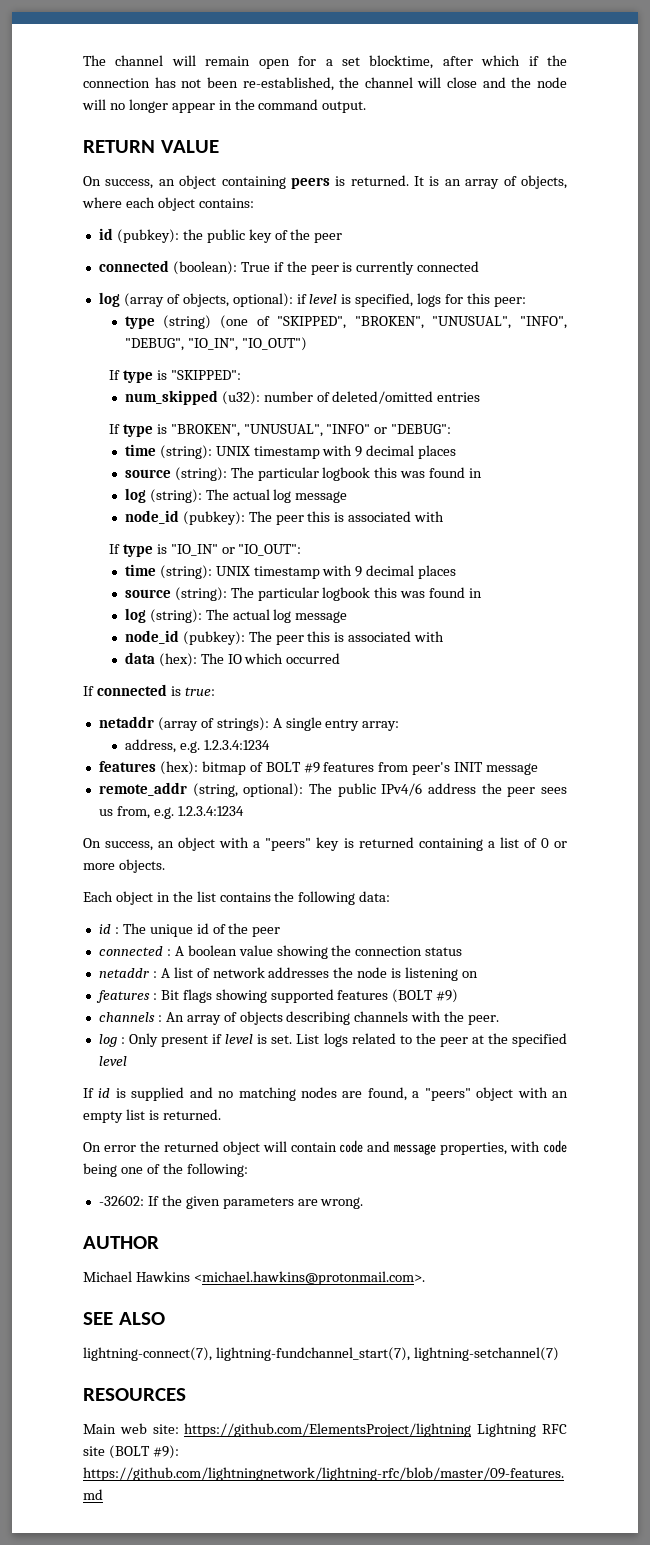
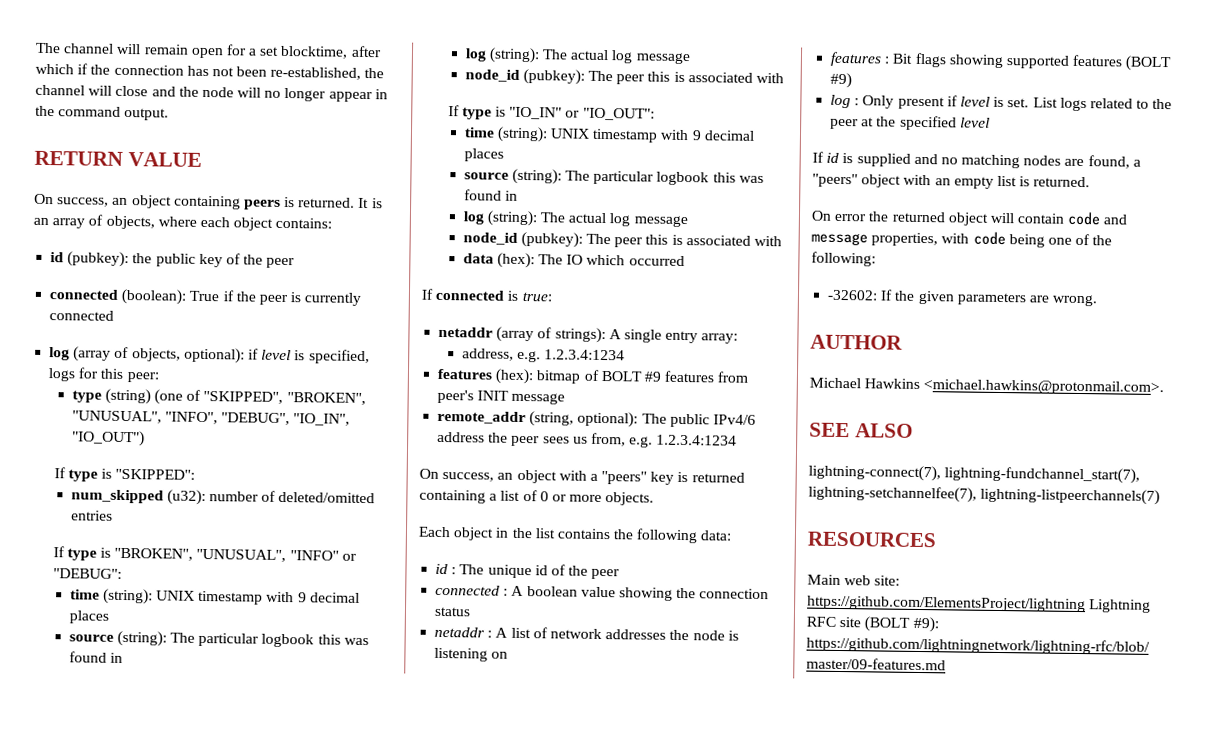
- channels : An array of objects describing channels with the peer.
- lightning-connect(7), lightning-fundchannel_start(7), lightning-setchannel(7)
+ lightning-connect(7), lightning-fundchannel_start(7), lightning-setchannelfee(7), lightning-listpeerchannels(7)

